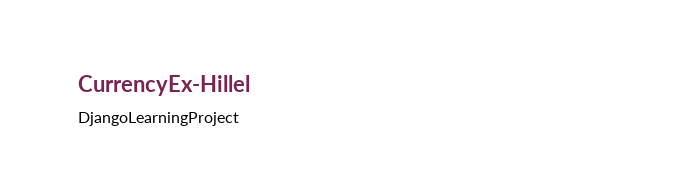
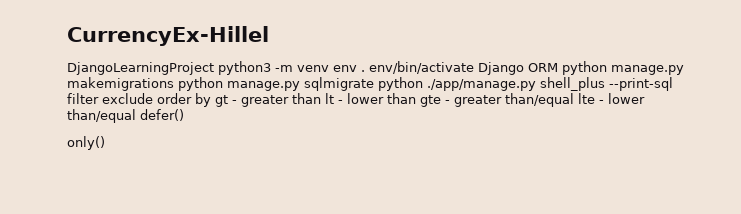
- DjangoLearningProject
+ DjangoLearningProject python3 -m venv env . env/bin/activate Django ORM python manage.py makemigrations python manage.py sqlmigrate python ./app/manage.py shell_plus --print-sql filter exclude order by gt - greater than lt - lower than gte - greater than/equal lte - lower than/equal defer()
+ only()

